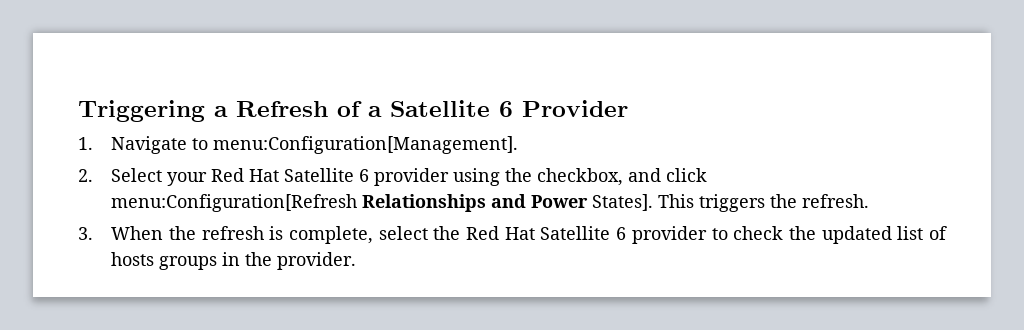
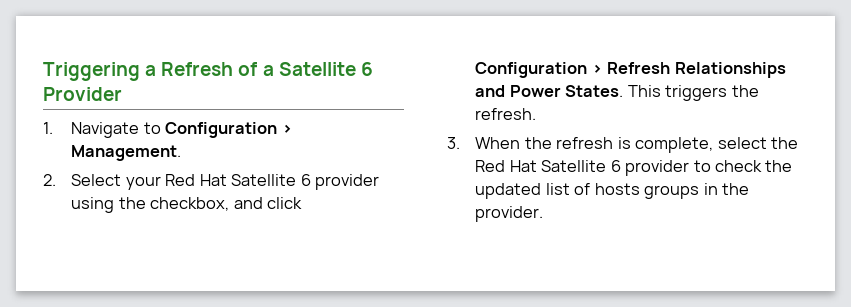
- 1. Navigate to menu:Configuration[Management].
+ 1. Navigate to Configuration > Management.
- 2. Select your Red Hat Satellite 6 provider using the checkbox, and click menu:Configuration[Refresh Relationships and Power States].
+ 2. Select your Red Hat Satellite 6 provider using the checkbox, and click Configuration > Refresh Relationships and Power States.

